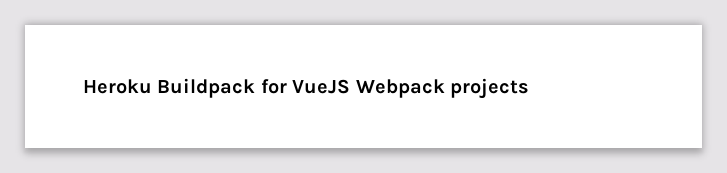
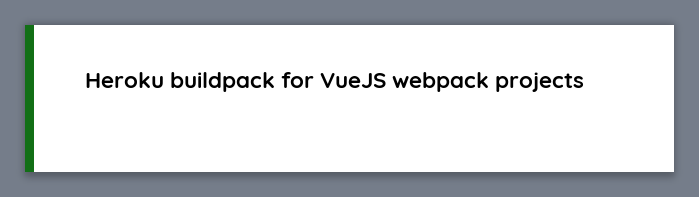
- Heroku Buildpack for VueJS Webpack projects
+ Heroku buildpack for VueJS webpack projects

